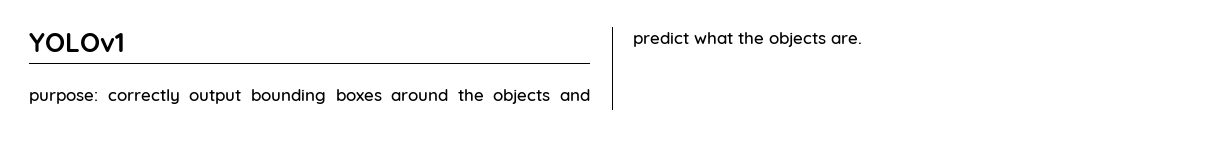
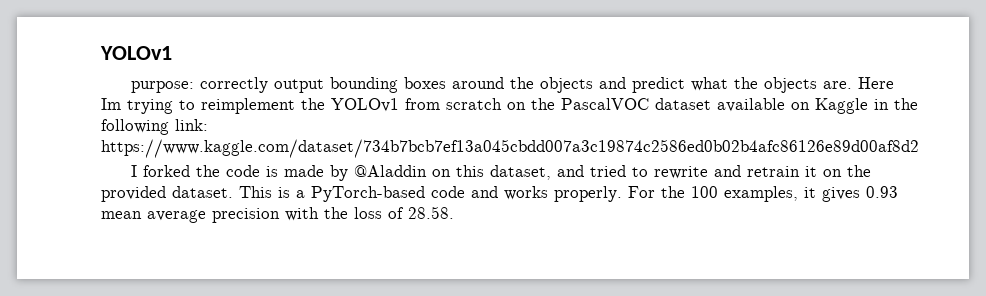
+ Here Im trying to reimplement the YOLOv1 from scratch on the PascalVOC dataset available on Kaggle in the following link: https://www.kaggle.com/dataset/734b7bcb7ef13a045cbdd007a3c19874c2586ed0b02b4afc86126e89d00af8d2
+ I forked the code is made by @Aladdin on this dataset, and tried to rewrite and retrain it on the provided dataset. This is a PyTorch-based code and works properly. For the 100 examples, it gives 0.93 mean average precision with the loss of 28.58.

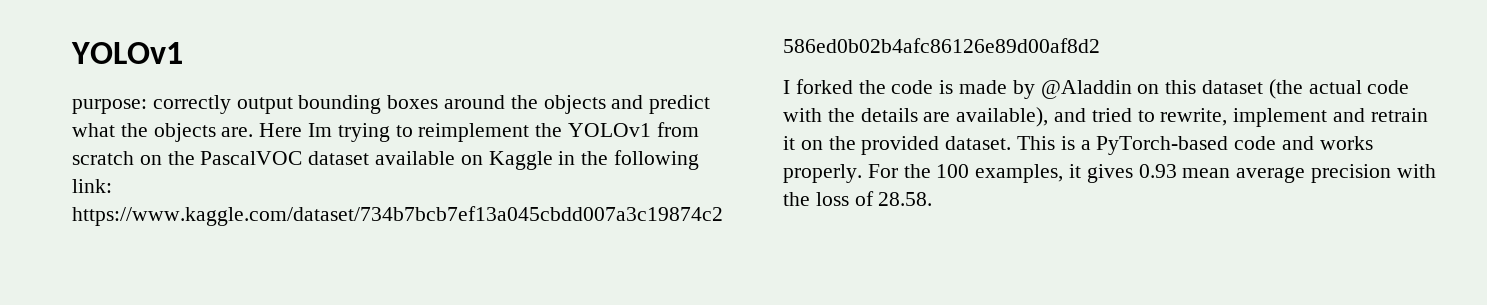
- I forked the code is made by @Aladdin on this dataset, and tried to rewrite and retrain it on the provided dataset.
+ I forked the code is made by @Aladdin on this dataset (the actual code with the details are available), and tried to rewrite, implement and retrain it on the provided dataset.

